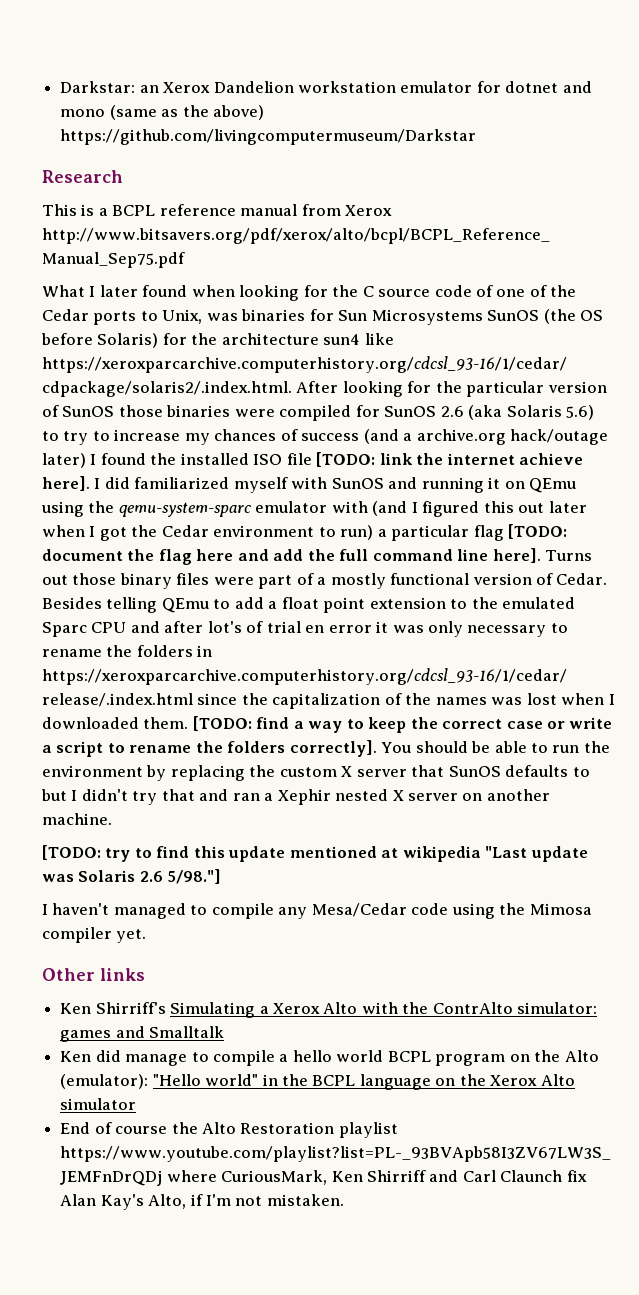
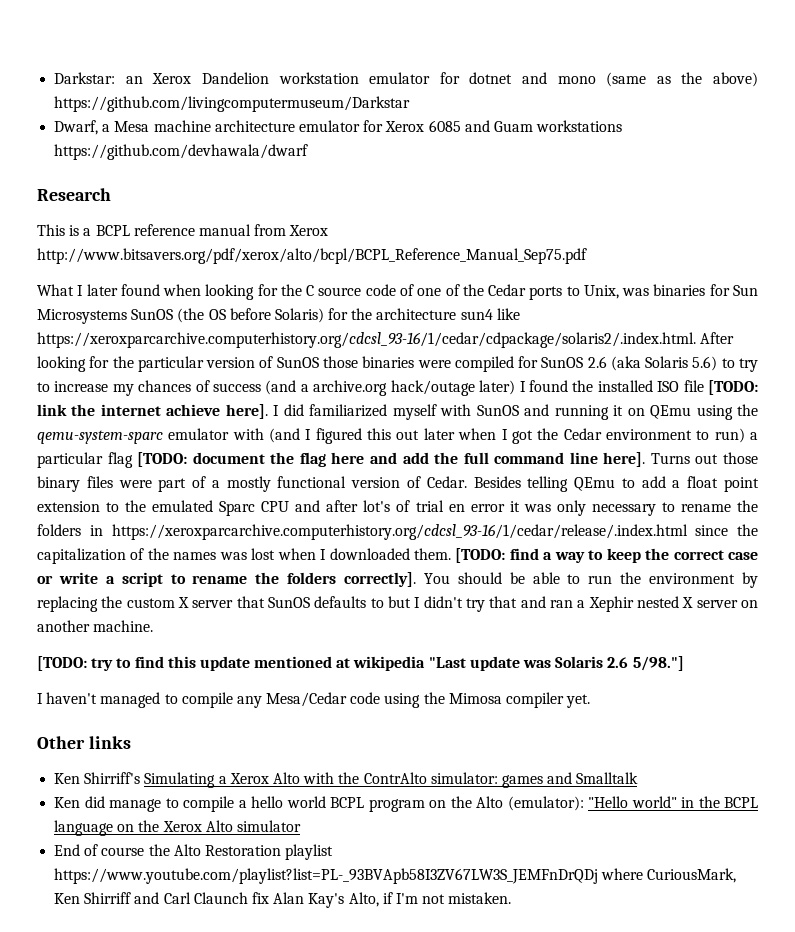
+ Dwarf, a Mesa machine architecture emulator for Xerox 6085 and Guam workstations https://github.com/devhawala/dwarf

